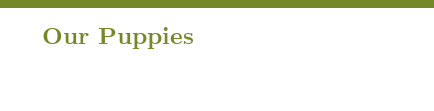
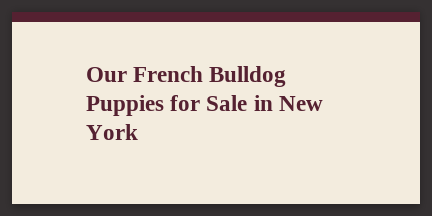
- Our Puppies
+ Our French Bulldog Puppies for Sale in New York

